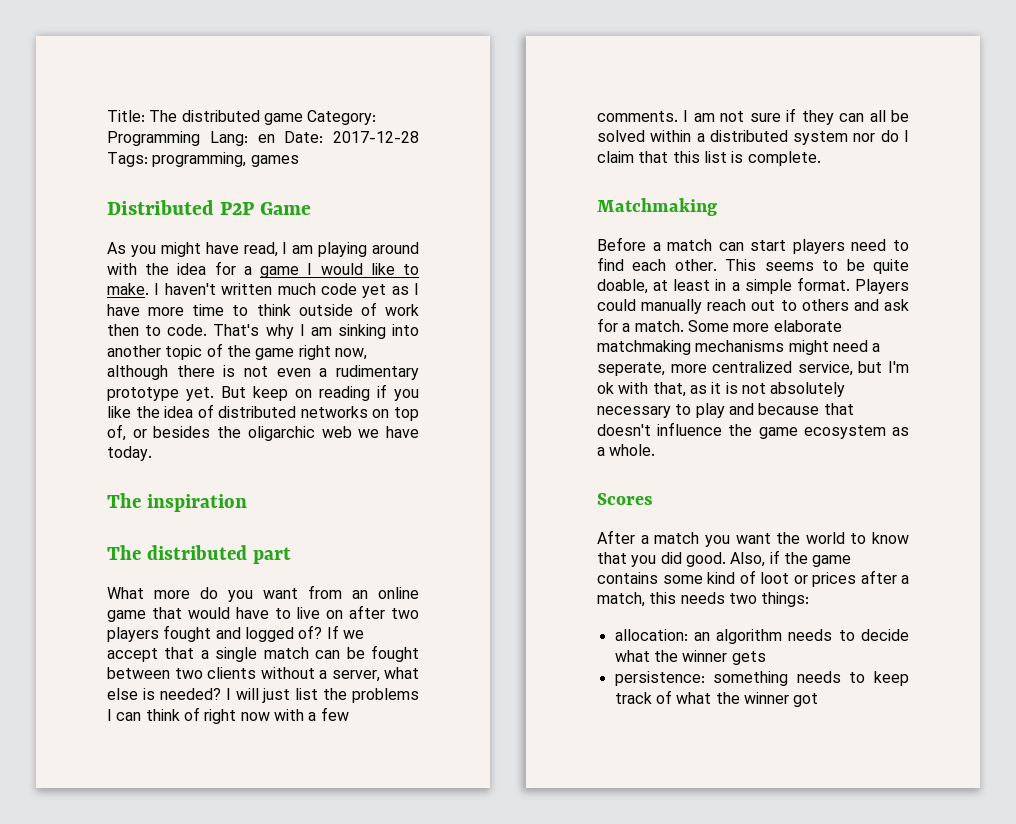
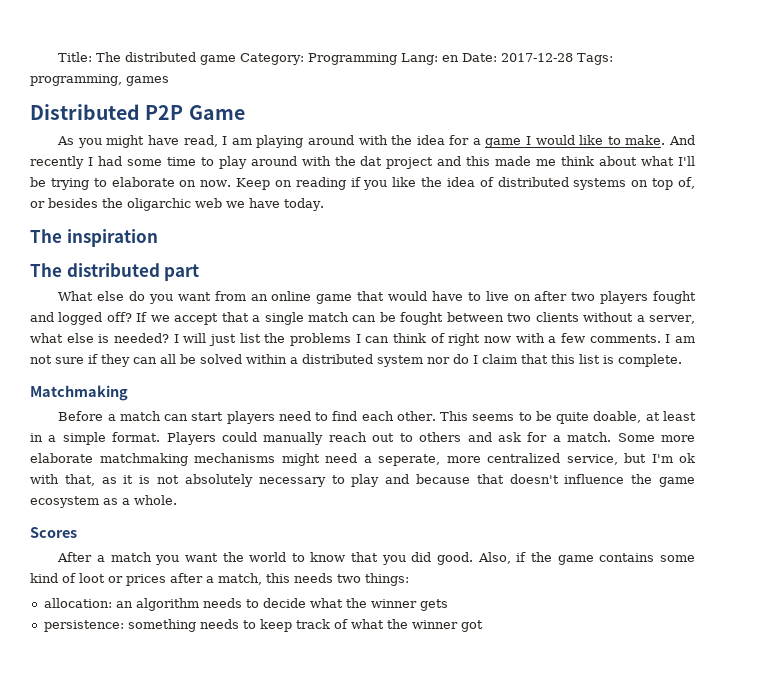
- I haven't written much code yet as I have more time to think outside of work then to code. That's why I am sinking into another topic of the game right now, although there is not even a rudimentary prototype yet. But keep on reading if you like the idea of distributed networks on top of, or besides the oligarchic web we have today.
+ And recently I had some time to play around with the dat project and this made me think about what I'll be trying to elaborate on now. Keep on reading if you like the idea of distributed systems on top of, or besides the oligarchic web we have today.
- What more do you want from an online game that would have to live on after two players fought and logged of?
+ What else do you want from an online game that would have to live on after two players fought and logged off?

